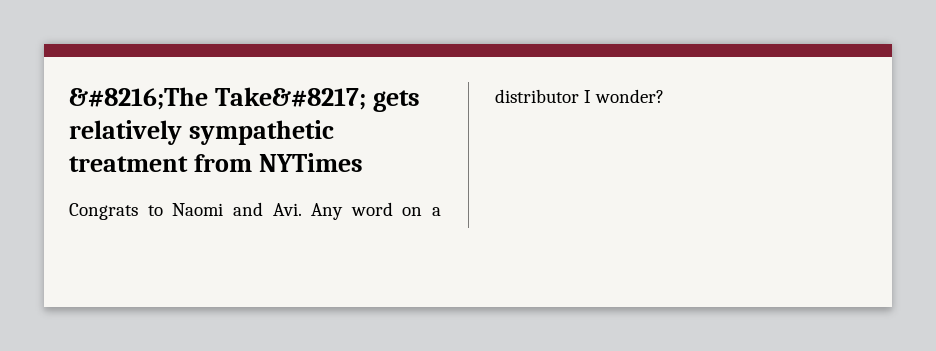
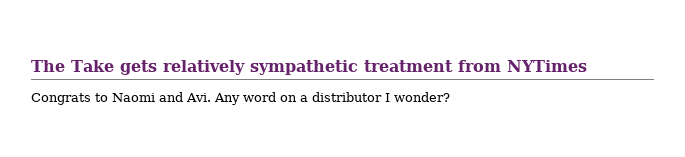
- &#8216;The Take&#8217; gets relatively sympathetic treatment from NYTimes
+ The Take gets relatively sympathetic treatment from NYTimes

